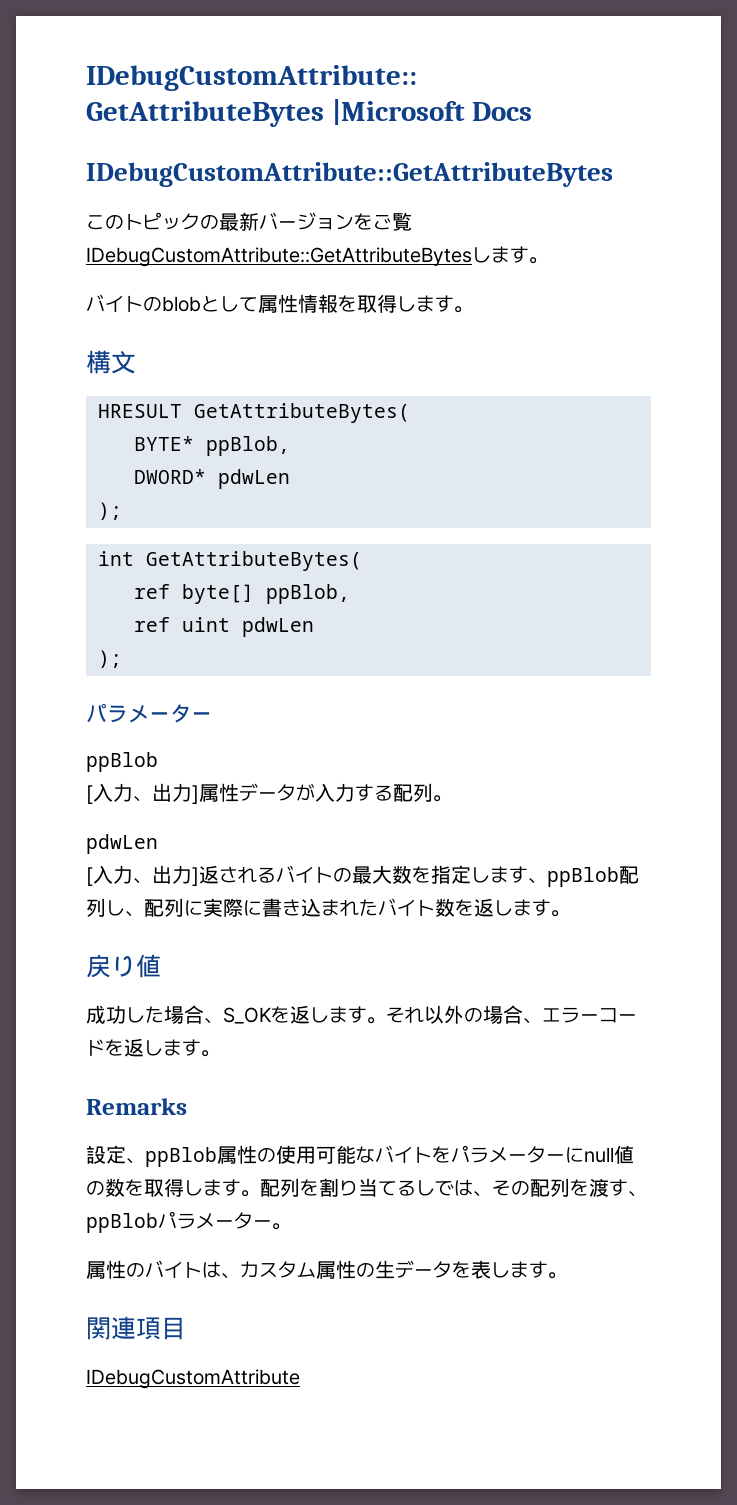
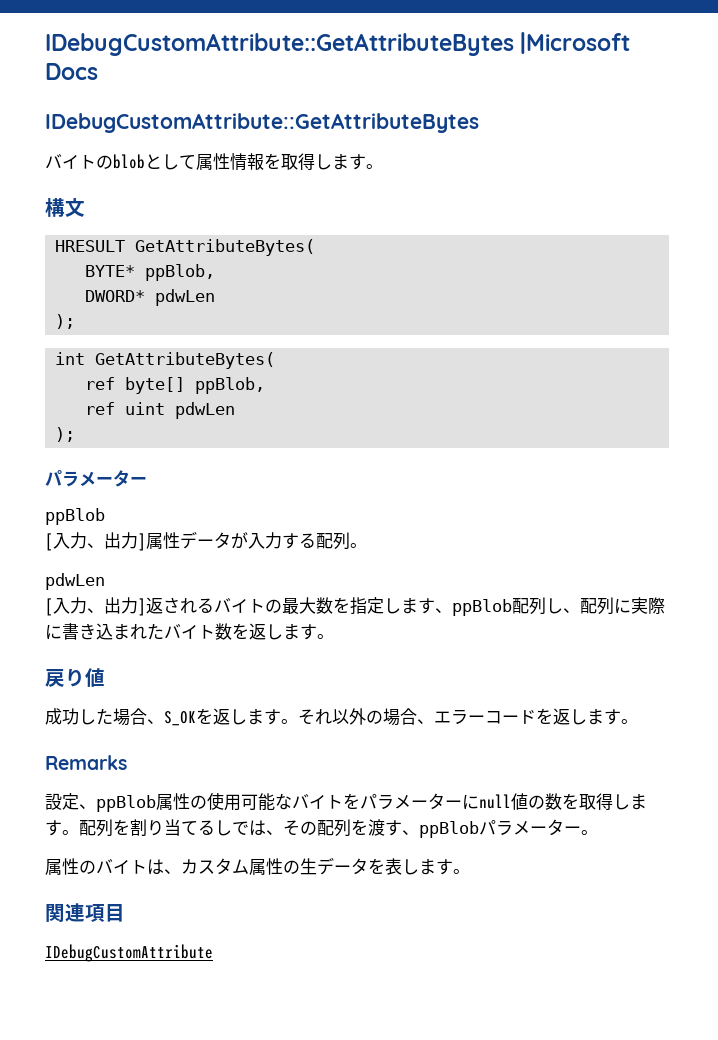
- このトピックの最新バージョンをご覧IDebugCustomAttribute::GetAttributeBytesします。

